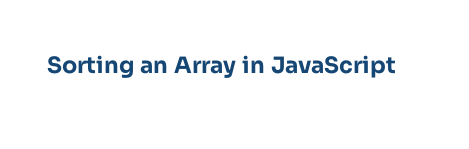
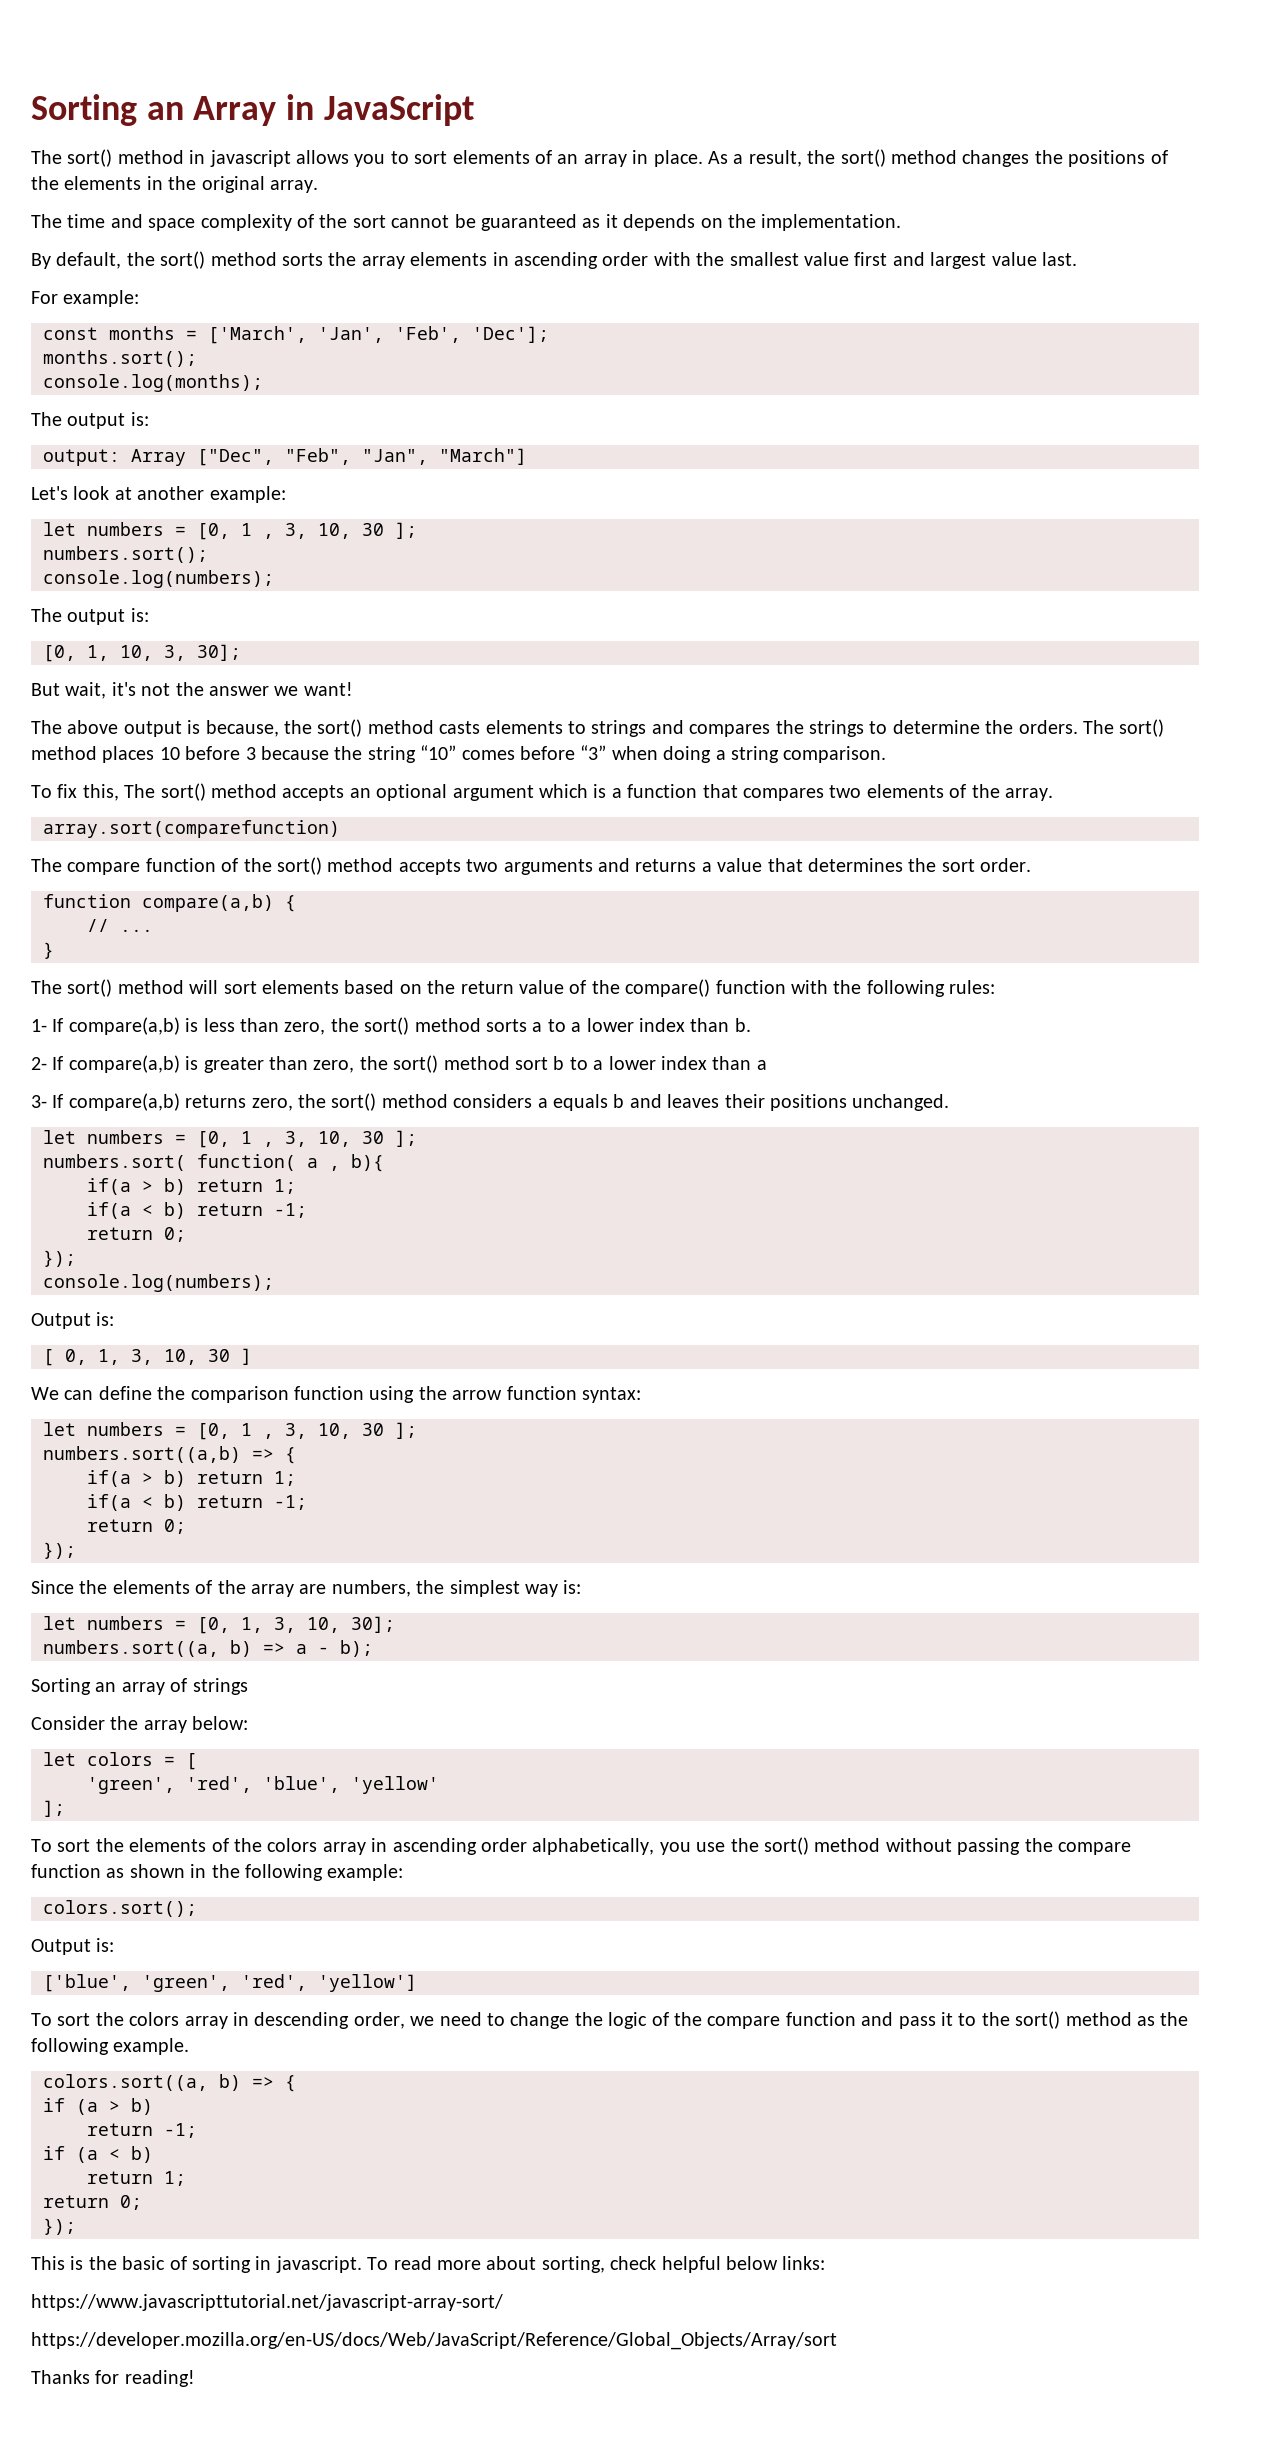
+ The sort() method in javascript allows you to sort elements of an array in place. As a result, the sort() method changes the positions of the elements in the original array.
+ The time and space complexity of the sort cannot be guaranteed as it depends on the implementation.
+ By default, the sort() method sorts the array elements in ascending order with the smallest value first and largest value last.
+ For example:
+ const months = ['March', 'Jan', 'Feb', 'Dec'];
+ months.sort();
+ console.log(months);
+ The output is:
+ output: Array ["Dec", "Feb", "Jan", "March"]
+ Let's look at another example:
+ let numbers = [0, 1 , 3, 10, 30 ];
+ numbers.sort();
+ console.log(numbers);
+ The output is:
+ [0, 1, 10, 3, 30];
+ But wait, it's not the answer we want!
+ The above output is because, the sort() method casts elements to strings and compares the strings to determine the orders. The sort() method places 10 before 3 because the string “10” comes before “3” when doing a string comparison.
+ To fix this, The sort() method accepts an optional argument which is a function that compares two elements of the array.
+ array.sort(comparefunction)
+ The compare function of the sort() method accepts two arguments and returns a value that determines the sort order.
+ function compare(a,b) {
+ // ...
+ }
+ The sort() method will sort elements based on the return value of the compare() function with the following rules:
+ 1- If compare(a,b) is less than zero, the sort() method sorts a to a lower index than b.
+ 2- If compare(a,b) is greater than zero, the sort() method sort b to a lower index than a
+ 3- If compare(a,b) returns zero, the sort() method considers a equals b and leaves their positions unchanged.
+ let numbers = [0, 1 , 3, 10, 30 ];
+ numbers.sort( function( a , b){
+ if(a > b) return 1;
+ if(a < b) return -1;
+ return 0;
+ });
+ console.log(numbers);
+ Output is:
+ [ 0, 1, 3, 10, 30 ]
+ We can define the comparison function using the arrow function syntax:
+ let numbers = [0, 1 , 3, 10, 30 ];
+ numbers.sort((a,b) => {
+ if(a > b) return 1;
+ if(a < b) return -1;
+ return 0;
+ });
+ Since the elements of the array are numbers, the simplest way is:
+ let numbers = [0, 1, 3, 10, 30];
+ numbers.sort((a, b) => a - b);
+ Sorting an array of strings
+ Consider the array below:
+ let colors = [
+ 'green', 'red', 'blue', 'yellow'
+ ];
+ To sort the elements of the colors array in ascending order alphabetically, you use the sort() method without passing the compare function as shown in the following example:
+ colors.sort();
+ Output is:
+ ['blue', 'green', 'red', 'yellow']
+ To sort the colors array in descending order, we need to change the logic of the compare function and pass it to the sort() method as the following example.
+ colors.sort((a, b) => {
+ if (a > b)
+ return -1;
+ if (a < b)
+ return 1;
+ return 0;
+ });
+ This is the basic of sorting in javascript. To read more about sorting, check helpful below links:
+ https://www.javascripttutorial.net/javascript-array-sort/
+ https://developer.mozilla.org/en-US/docs/Web/JavaScript/Reference/Global_Objects/Array/sort
+ Thanks for reading!

